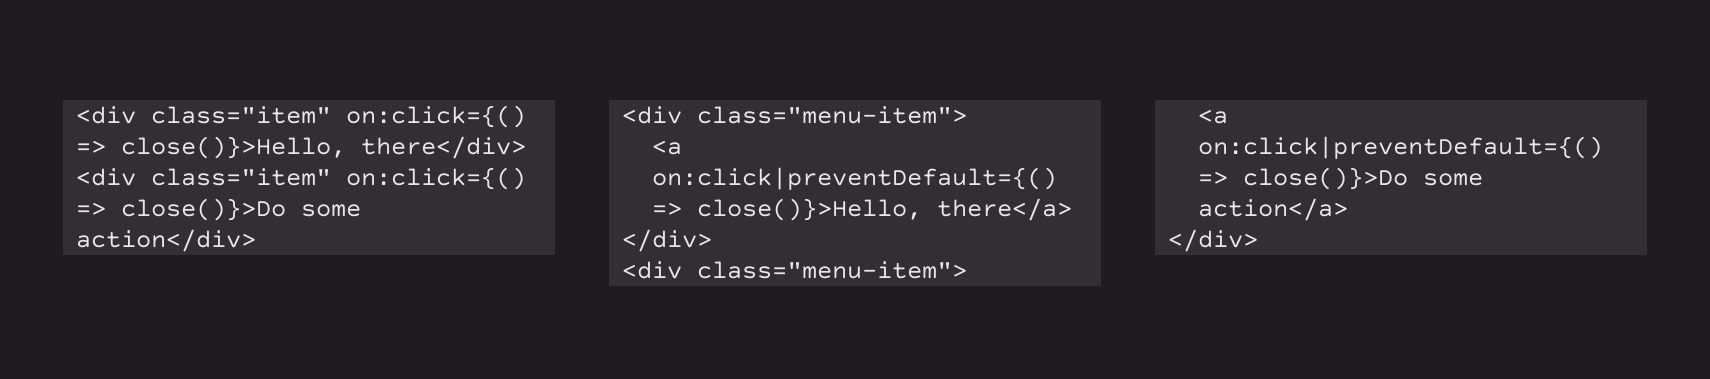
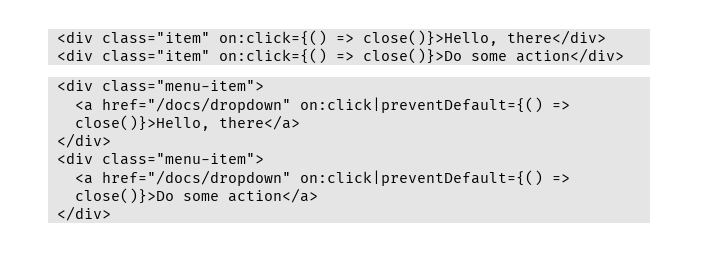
- <a on:click|preventDefault={() => close()}>Hello, there</a>
+ <a href="/docs/dropdown" on:click|preventDefault={() => close()}>Hello, there</a>
- <a on:click|preventDefault={() => close()}>Do some action</a>
+ <a href="/docs/dropdown" on:click|preventDefault={() => close()}>Do some action</a>

